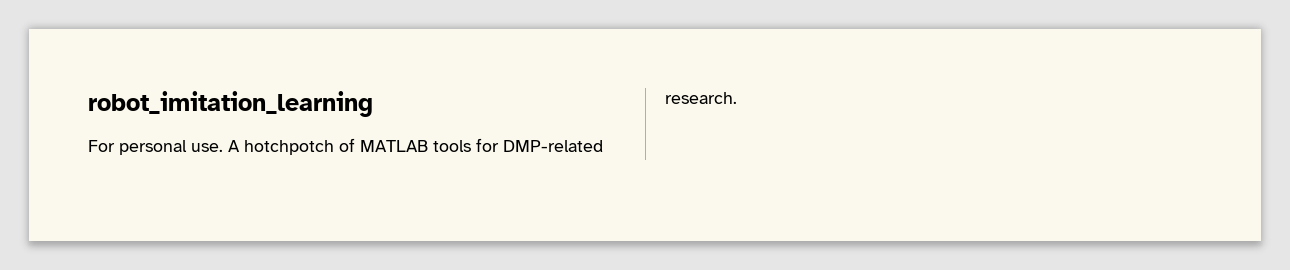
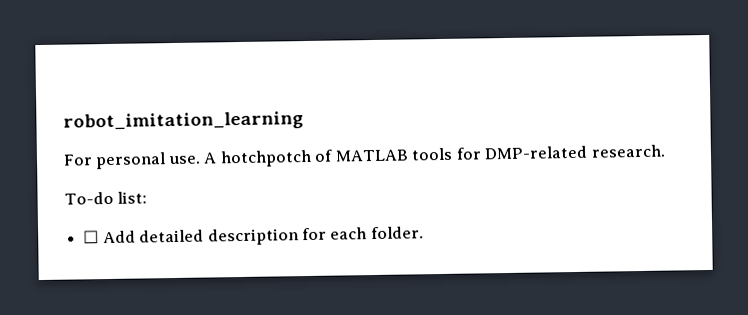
+ To-do list:
+ ☐ Add detailed description for each folder.

